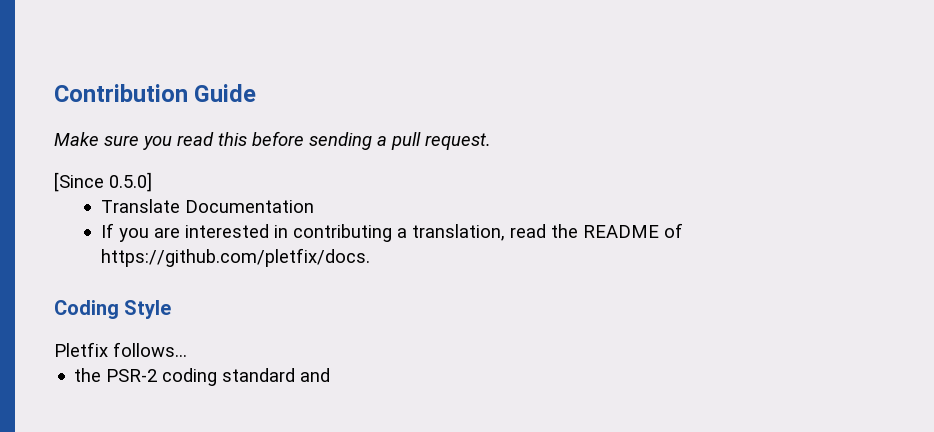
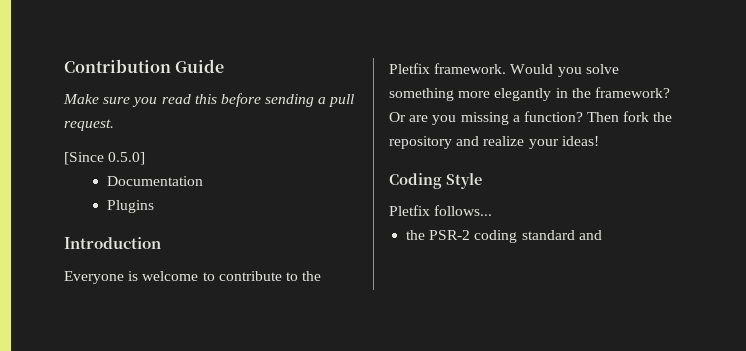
- Translate Documentation
+ Documentation
- If you are interested in contributing a translation, read the README of https://github.com/pletfix/docs.
+ Plugins
+ Introduction
+ Everyone is welcome to contribute to the Pletfix framework. Would you solve something more elegantly in the framework? Or are you missing a function? Then fork the repository and realize your ideas!

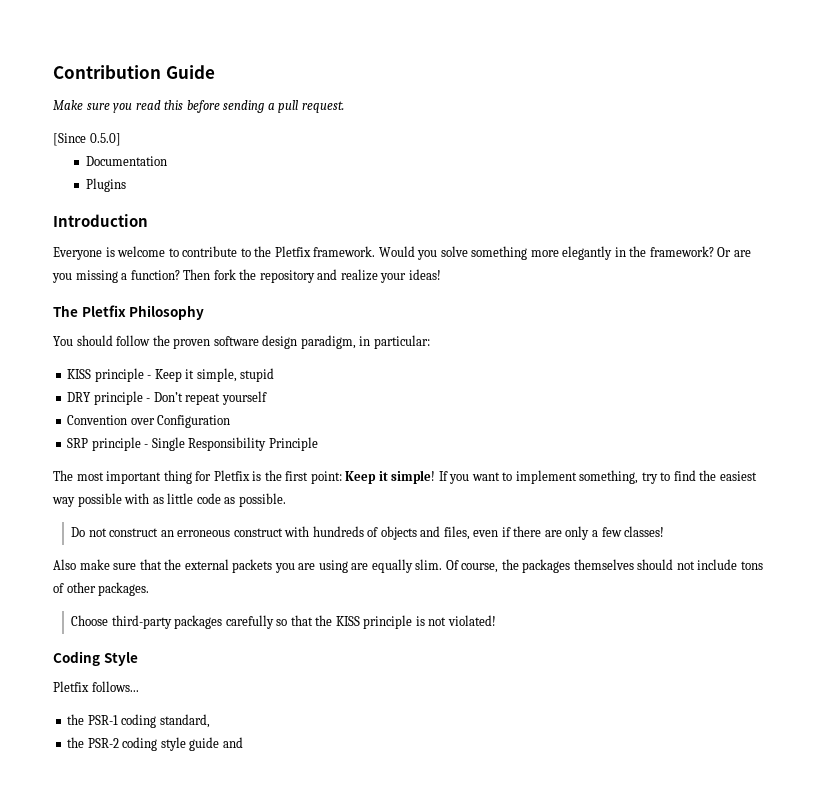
+ The Pletfix Philosophy
+ You should follow the proven software design paradigm, in particular:
+ KISS principle - Keep it simple, stupid
+ DRY principle - Don’t repeat yourself
+ Convention over Configuration
+ SRP principle - Single Responsibility Principle
+ The most important thing for Pletfix is the first point: Keep it simple! If you want to implement something, try to find the easiest way possible with as little code as possible.
+ Do not construct an erroneous construct with hundreds of objects and files, even if there are only a few classes!
+ Also make sure that the external packets you are using are equally slim. Of course, the packages themselves should not include tons of other packages.
+ Choose third-party packages carefully so that the KISS principle is not violated!
+ the PSR-1 coding standard,
- the PSR-2 coding standard and
+ the PSR-2 coding style guide and

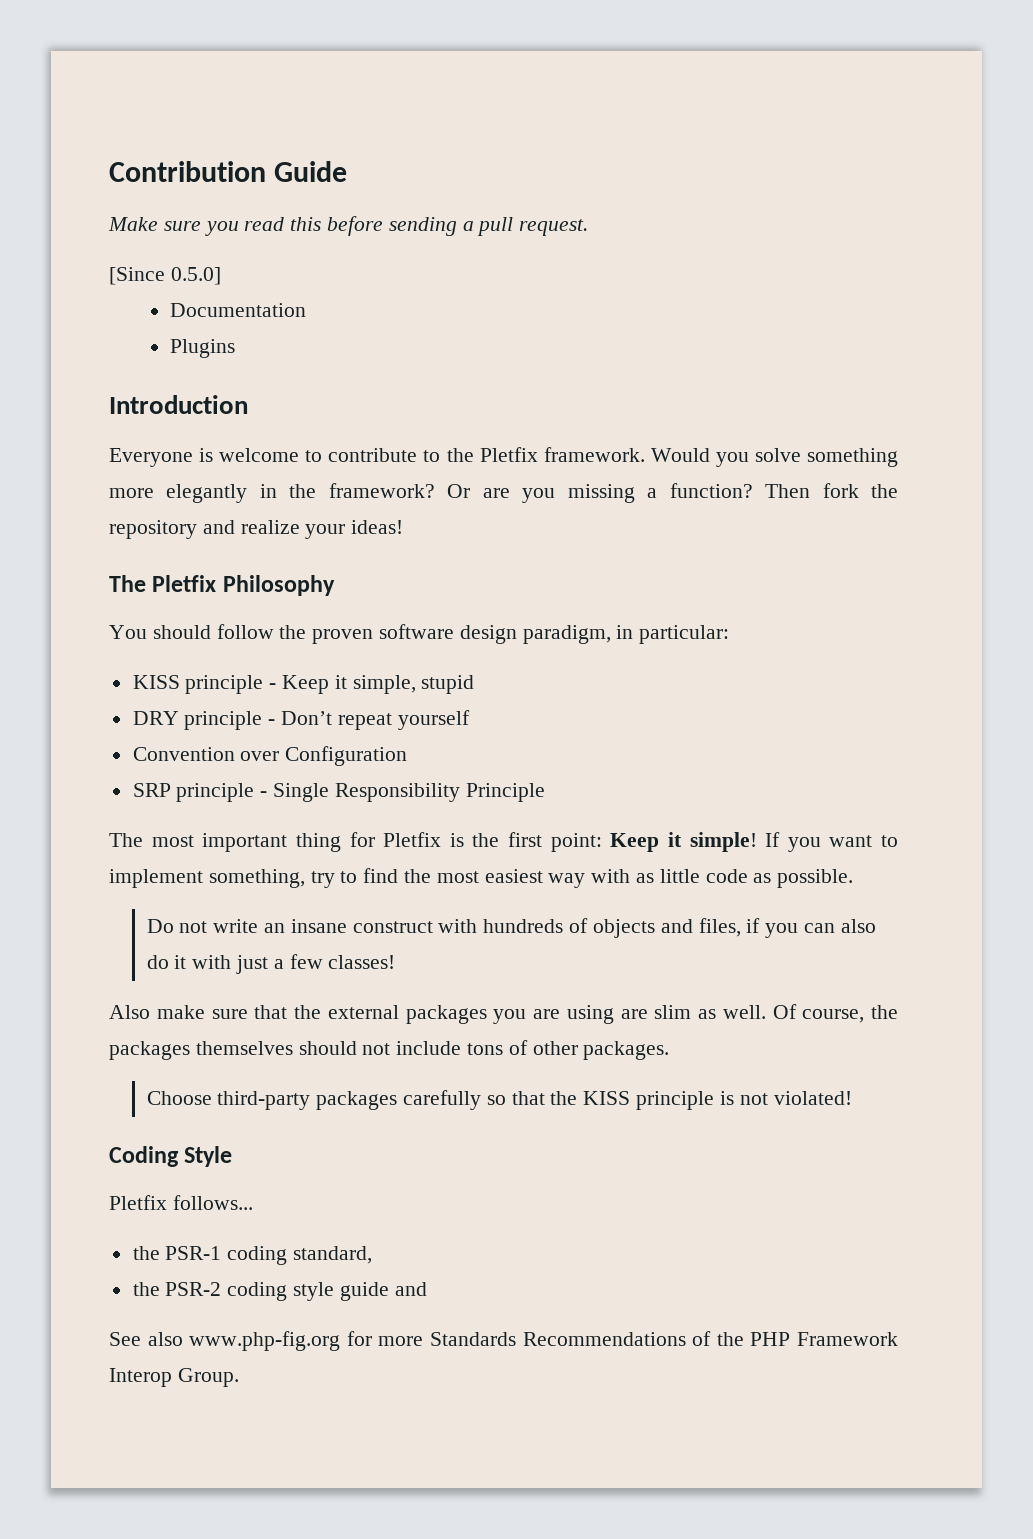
- If you want to implement something, try to find the easiest way possible with as little code as possible.
+ If you want to implement something, try to find the most easiest way with as little code as possible.
- Do not construct an erroneous construct with hundreds of objects and files, even if there are only a few classes!
+ Do not write an insane construct with hundreds of objects and files, if you can also do it with just a few classes!
- Also make sure that the external packets you are using are equally slim.
+ Also make sure that the external packages you are using are slim as well.
+ See also www.php-fig.org for more Standards Recommendations of the PHP Framework Interop Group.

